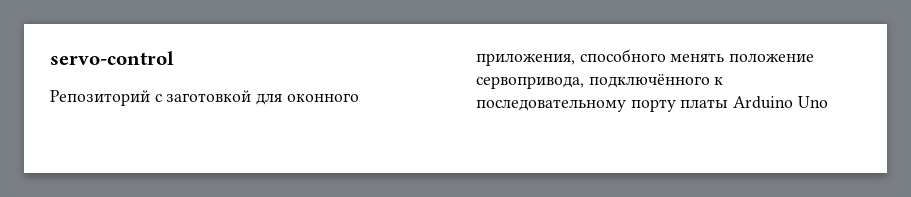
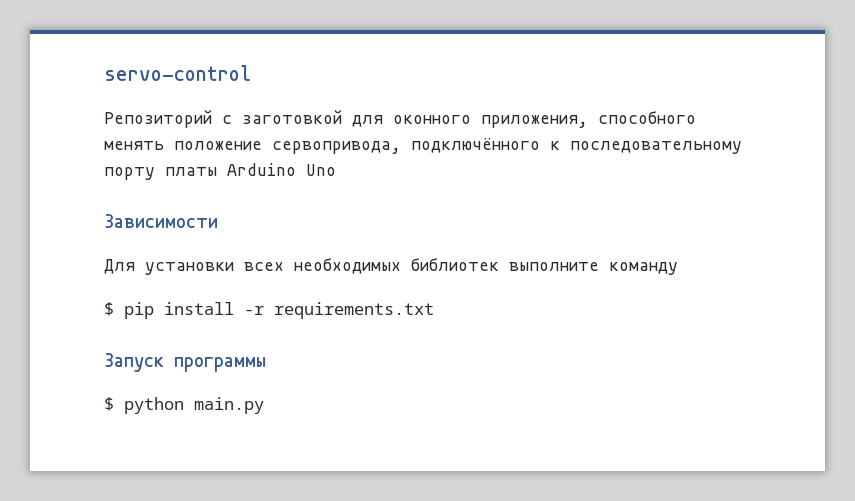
+ Зависимости
+ Для установки всех необходимых библиотек выполните команду
+ $ pip install -r requirements.txt
+ Запуск программы
+ $ python main.py

